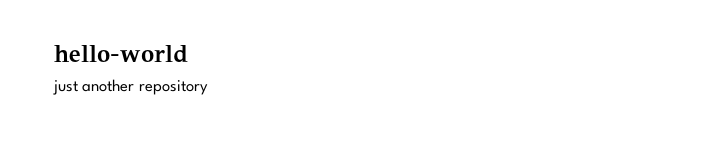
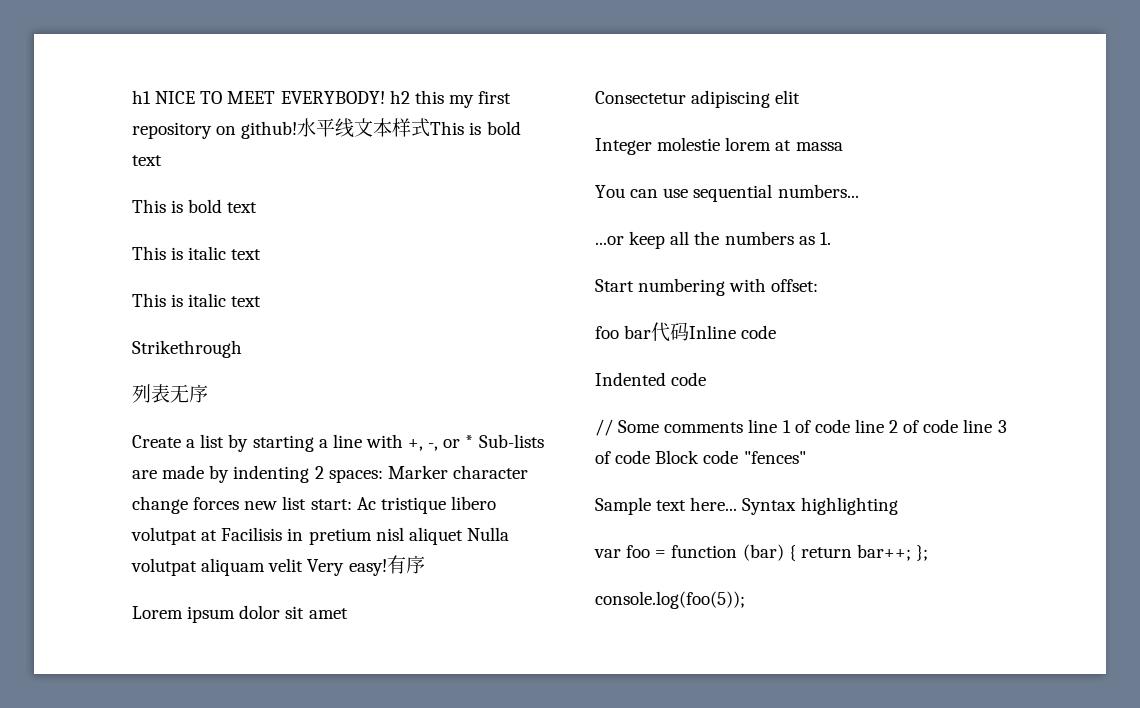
- hello-world
- just another repository
+ h1 NICE TO MEET EVERYBODY! h2 this my first repository on github!水平线文本样式This is bold text
+ This is bold text
+ This is italic text
+ This is italic text
+ Strikethrough
+ 列表无序
+ Create a list by starting a line with +, -, or * Sub-lists are made by indenting 2 spaces: Marker character change forces new list start: Ac tristique libero volutpat at Facilisis in pretium nisl aliquet Nulla volutpat aliquam velit Very easy!有序
+ Lorem ipsum dolor sit amet
+ Consectetur adipiscing elit
+ Integer molestie lorem at massa
+ You can use sequential numbers...
+ ...or keep all the numbers as 1.
+ Start numbering with offset:
+ foo bar代码Inline code
+ Indented code
+ // Some comments line 1 of code line 2 of code line 3 of code Block code "fences"
+ Sample text here... Syntax highlighting
+ var foo = function (bar) { return bar++; };
+ console.log(foo(5));

